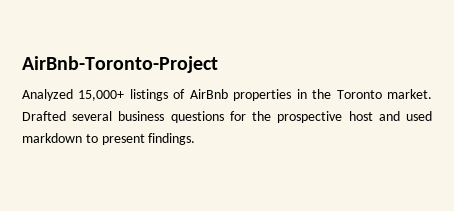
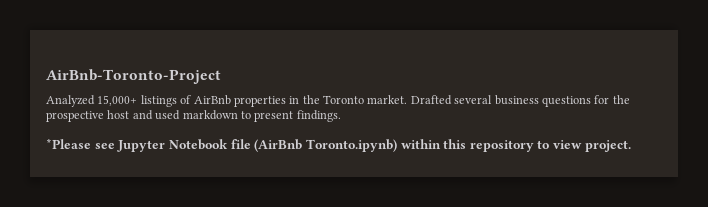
+ *Please see Jupyter Notebook file (AirBnb Toronto.ipynb) within this repository to view project.

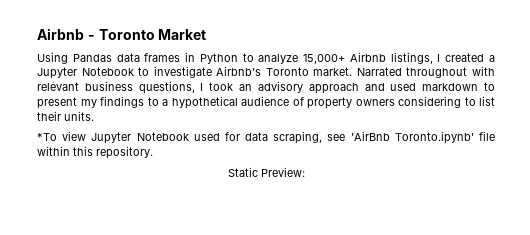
- AirBnb-Toronto-Project
- Analyzed 15,000+ listings of AirBnb properties in the Toronto market. Drafted several business questions for the prospective host and used markdown to present findings.
- *Please see Jupyter Notebook file (AirBnb Toronto.ipynb) within this repository to view project.
+ Airbnb - Toronto Market
+ Using Pandas data frames in Python to analyze 15,000+ Airbnb listings, I created a Jupyter Notebook to investigate Airbnb’s Toronto market. Narrated throughout with relevant business questions, I took an advisory approach and used markdown to present my findings to a hypothetical audience of property owners considering to list their units.
+ *To view Jupyter Notebook used for data scraping, see 'AirBnb Toronto.ipynb' file within this repository.
+ Static Preview:

